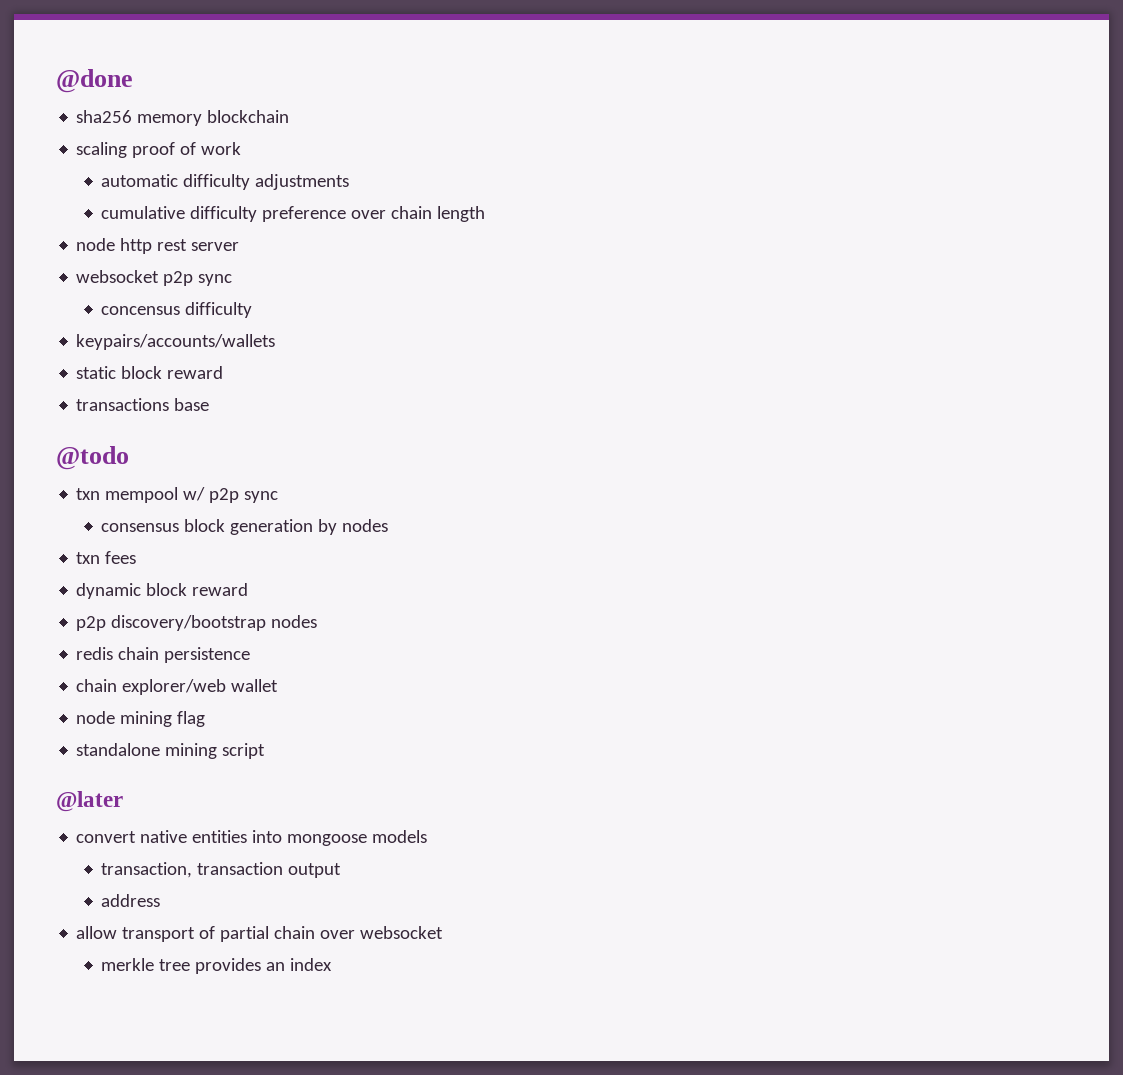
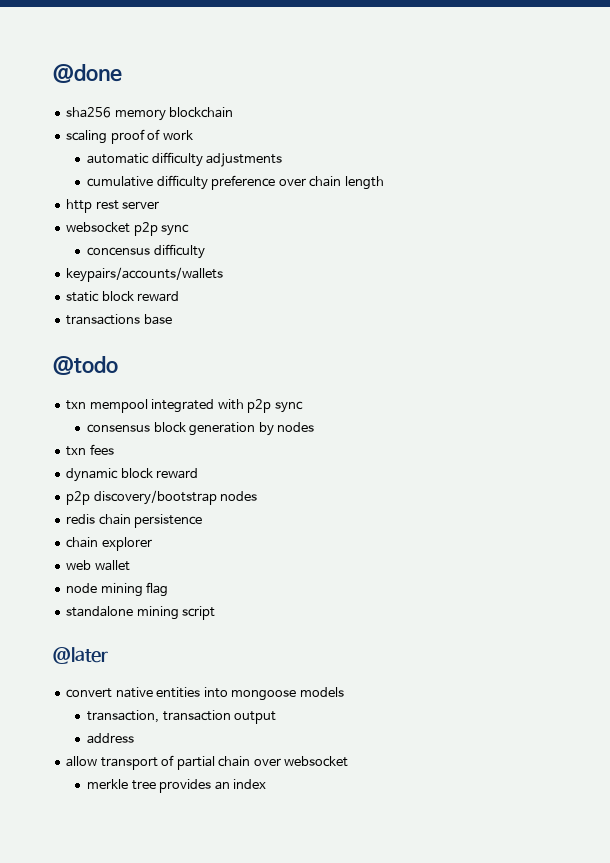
- node http rest server
+ http rest server
- txn mempool w/ p2p sync
+ txn mempool integrated with p2p sync
- chain explorer/web wallet
+ chain explorer
+ web wallet

